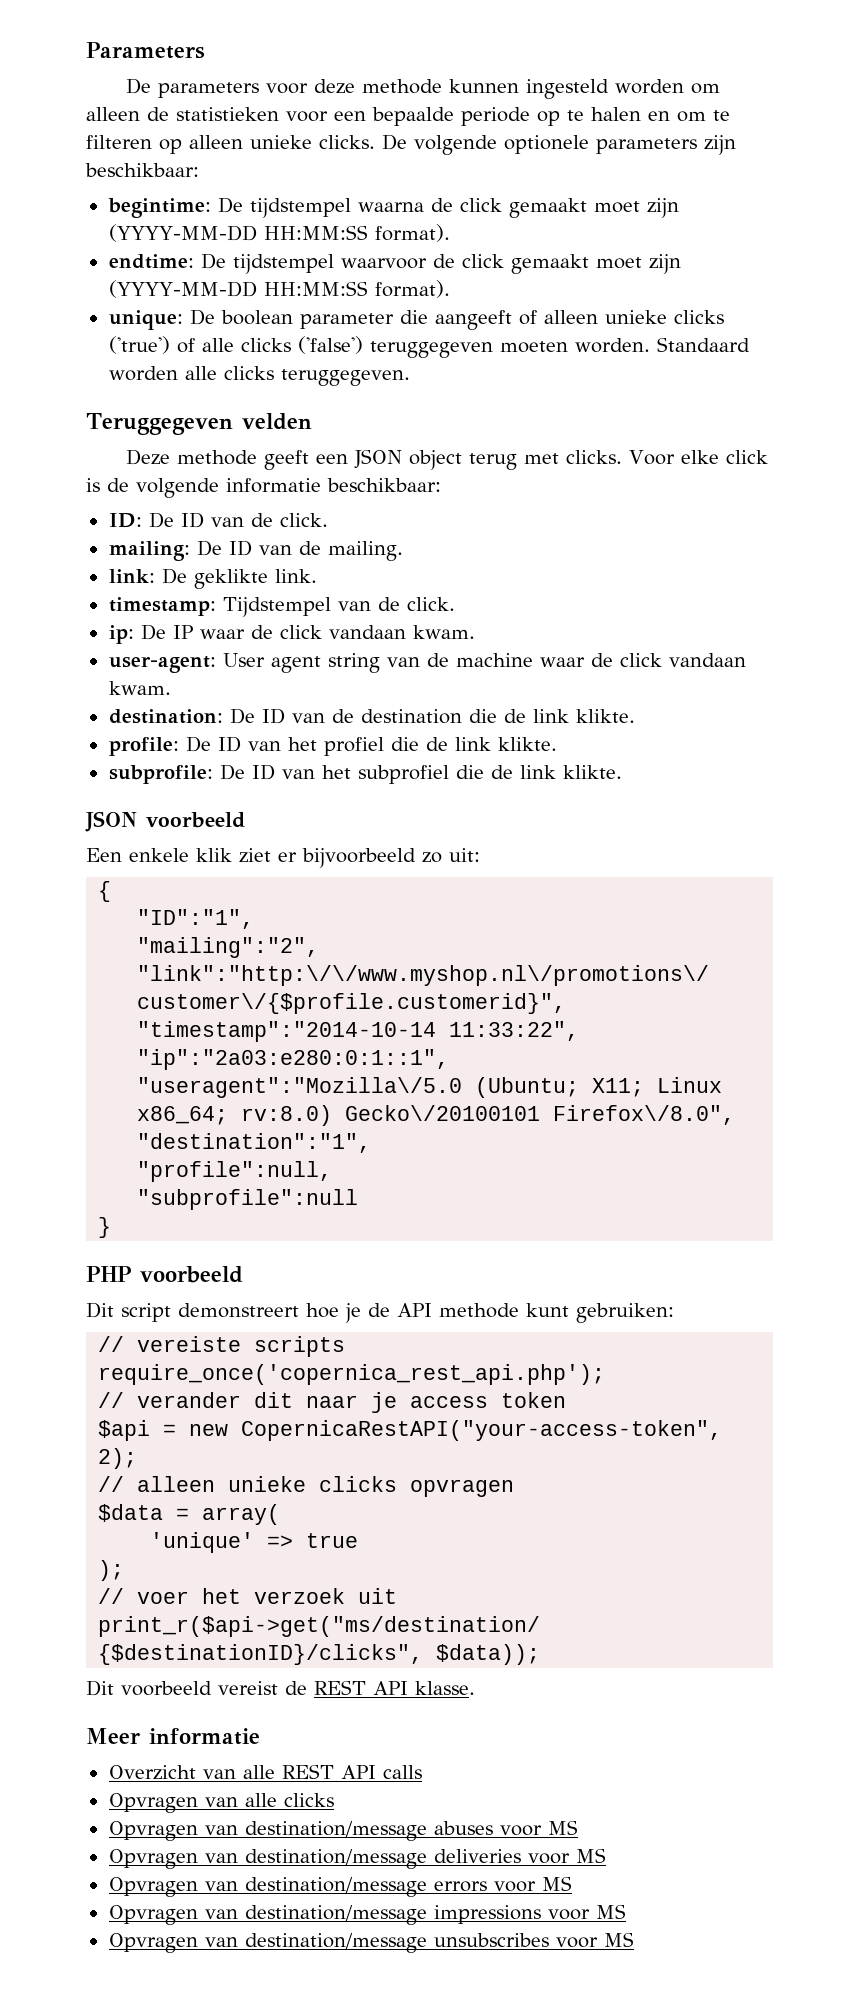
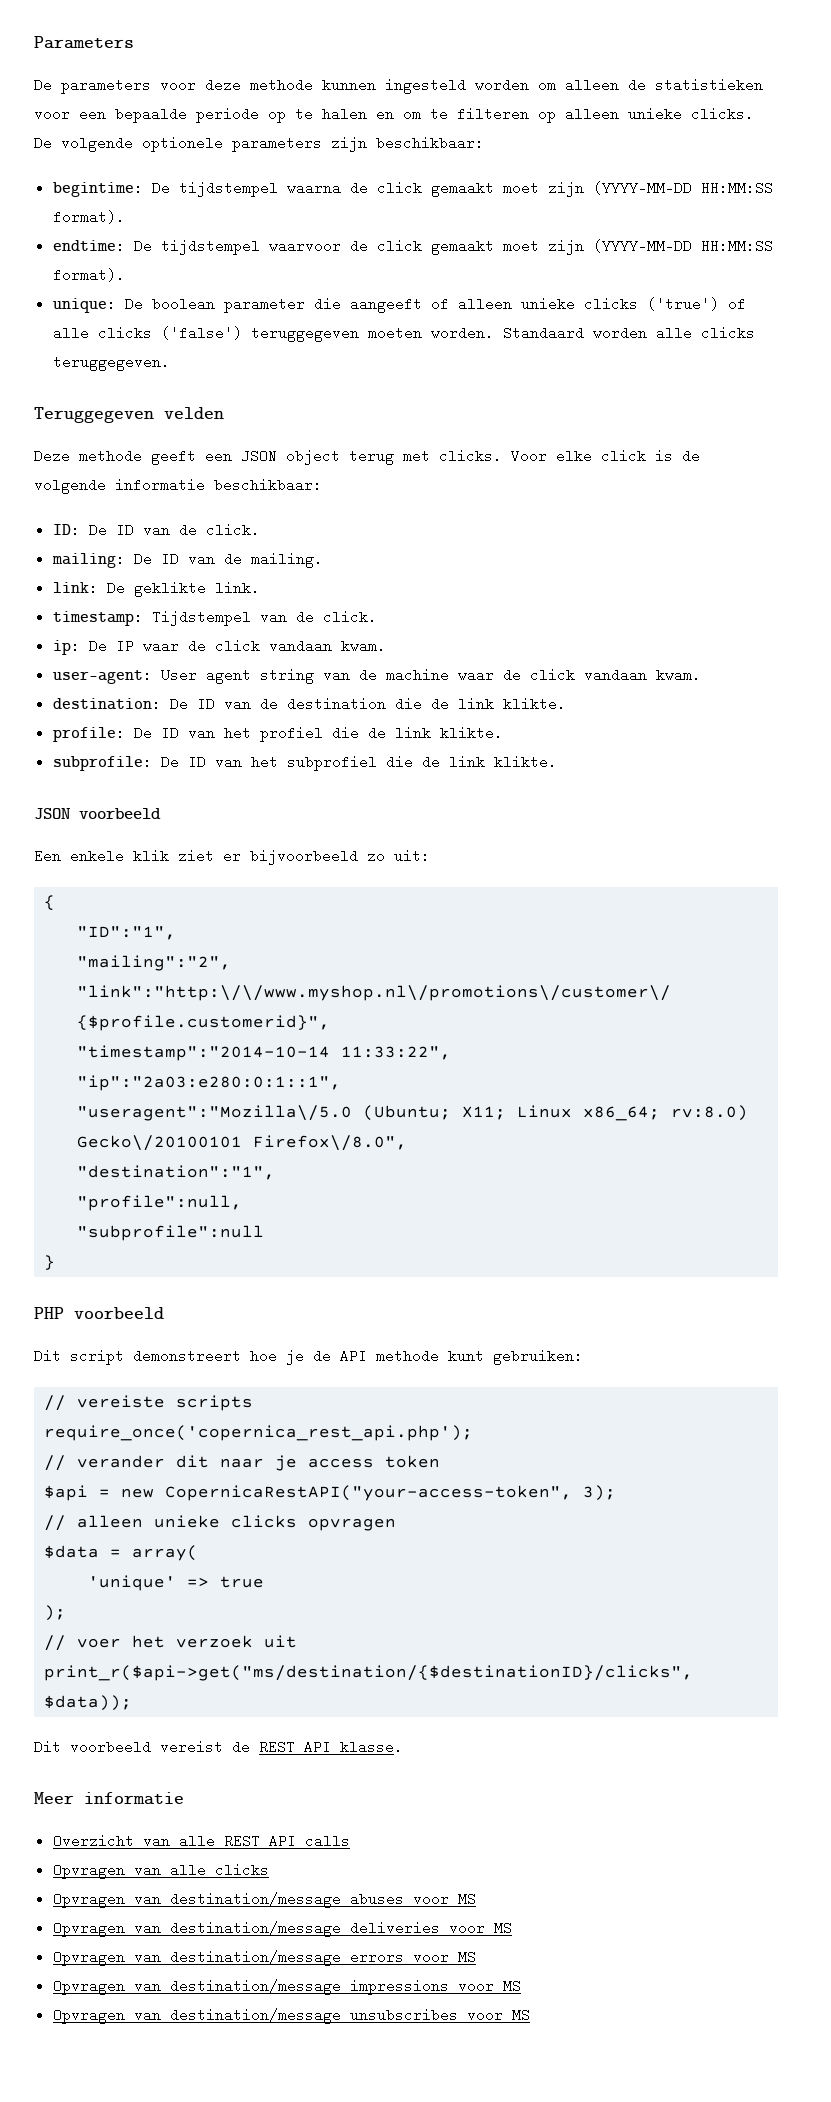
- $api = new CopernicaRestAPI("your-access-token", 2);
+ $api = new CopernicaRestAPI("your-access-token", 3);

